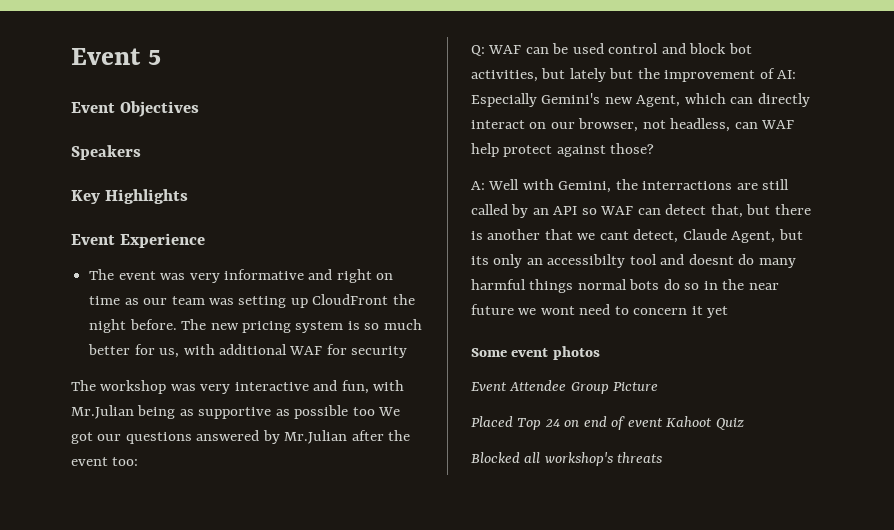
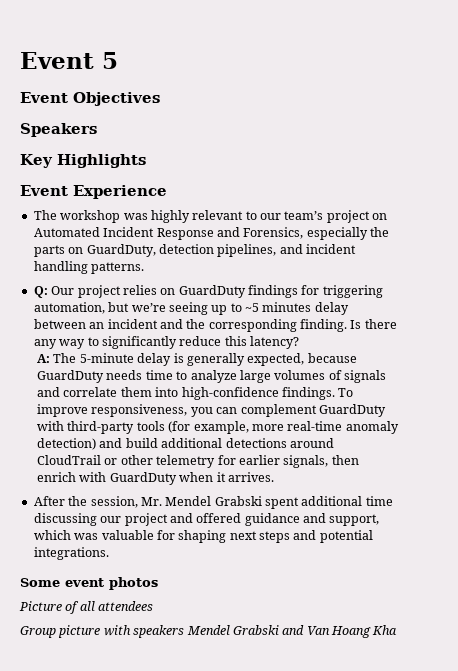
- The event was very informative and right on time as our team was setting up CloudFront the night before. The new pricing system is so much better for us, with additional WAF for security
- The workshop was very interactive and fun, with Mr.Julian being as supportive as possible too We got our questions answered by Mr.Julian after the event too:
- Q: WAF can be used control and block bot activities, but lately but the improvement of AI: Especially Gemini's new Agent, which can directly interact on our browser, not headless, can WAF help protect against those?
- A: Well with Gemini, the interractions are still called by an API so WAF can detect that, but there is another that we cant detect, Claude Agent, but its only an accessibilty tool and doesnt do many harmful things normal bots do so in the near future we wont need to concern it yet
+ The workshop was highly relevant to our team’s project on Automated Incident Response and Forensics, especially the parts on GuardDuty, detection pipelines, and incident handling patterns.
+ Q: Our project relies on GuardDuty findings for triggering automation, but we’re seeing up to ~5 minutes delay between an incident and the corresponding finding. Is there any way to significantly reduce this latency?
+ A: The 5-minute delay is generally expected, because GuardDuty needs time to analyze large volumes of signals and correlate them into high-confidence findings. To improve responsiveness, you can complement GuardDuty with third-party tools (for example, more real-time anomaly detection) and build additional detections around CloudTrail or other telemetry for earlier signals, then enrich with GuardDuty when it arrives.
+ After the session, Mr. Mendel Grabski spent additional time discussing our project and offered guidance and support, which was valuable for shaping next steps and potential integrations.
  Some event photos
- Event Attendee Group Picture
- Placed Top 24 on end of event Kahoot Quiz
- Blocked all workshop's threats
+ Picture of all attendees
+ Group picture with speakers Mendel Grabski and Van Hoang Kha

